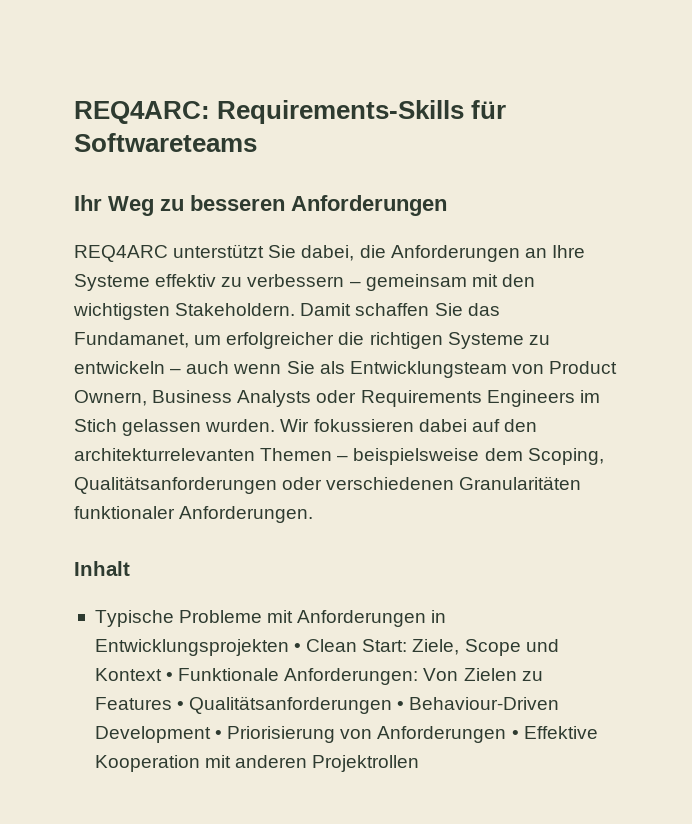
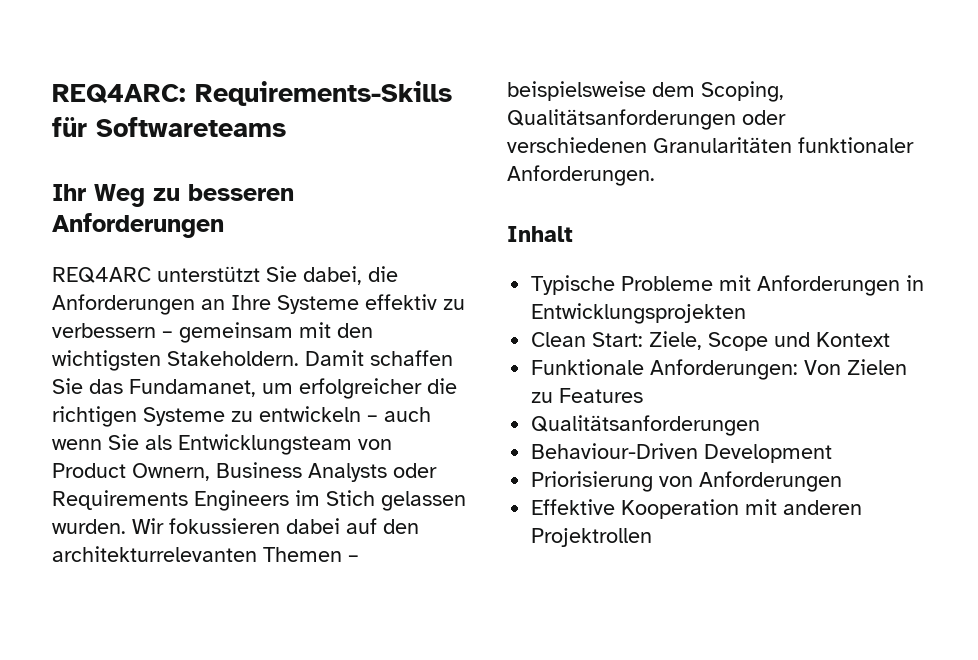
- Typische Probleme mit Anforderungen in Entwicklungsprojekten • Clean Start: Ziele, Scope und Kontext • Funktionale Anforderungen: Von Zielen zu Features • Qualitätsanforderungen • Behaviour-Driven Development • Priorisierung von Anforderungen • Effektive Kooperation mit anderen Projektrollen
+ Typische Probleme mit Anforderungen in Entwicklungsprojekten
+ Clean Start: Ziele, Scope und Kontext
+ Funktionale Anforderungen: Von Zielen zu Features
+ Qualitätsanforderungen
+ Behaviour-Driven Development
+ Priorisierung von Anforderungen
+ Effektive Kooperation mit anderen Projektrollen

